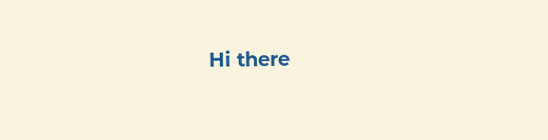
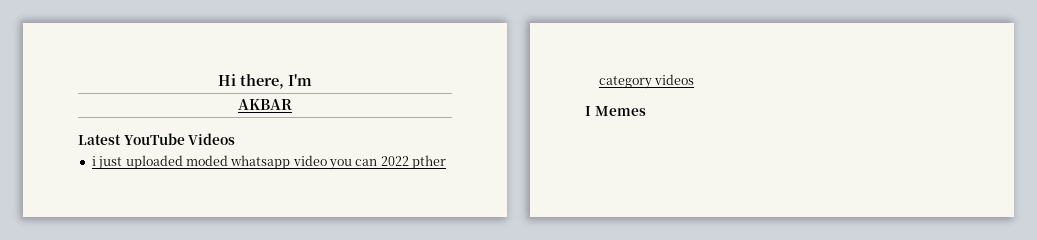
- Hi there
+ Hi there, I'm
+ AKBAR
+ Latest YouTube Videos
+ i just uploaded moded whatsapp video you can 2022 pther category videos
+ I Memes

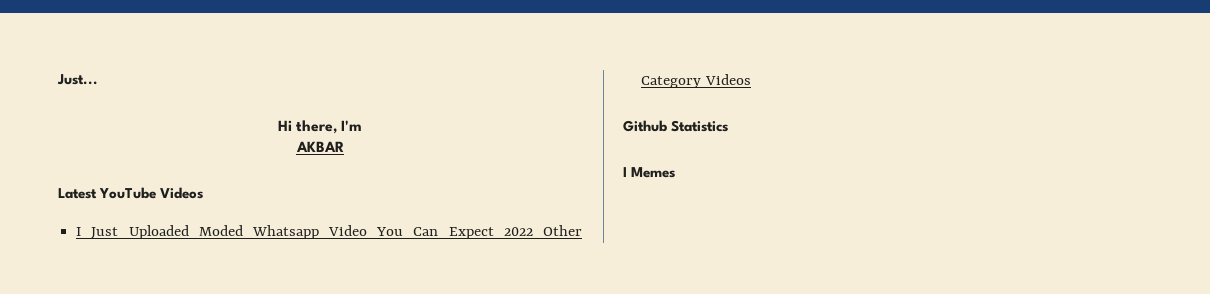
+ Just...
- i just uploaded moded whatsapp video you can 2022 pther category videos
+ I Just Uploaded Moded Whatsapp Video You Can Expect 2022 Other Category Videos
+ Github Statistics

